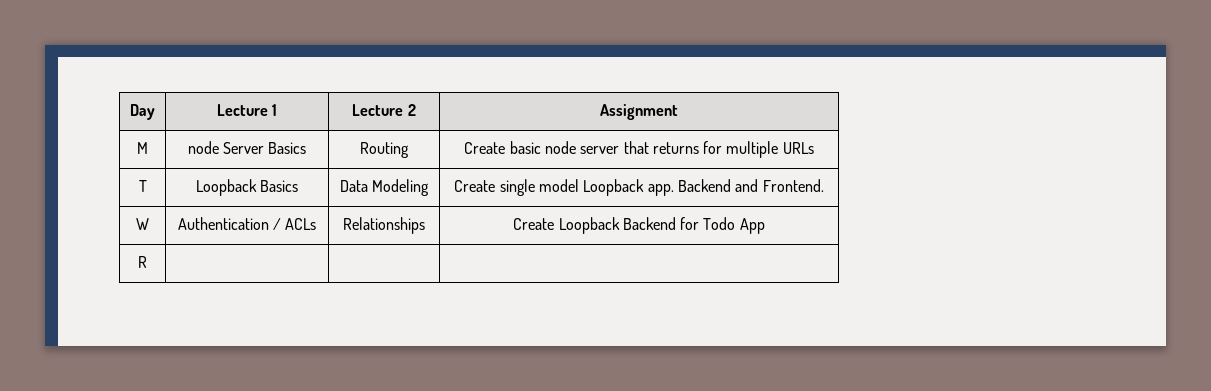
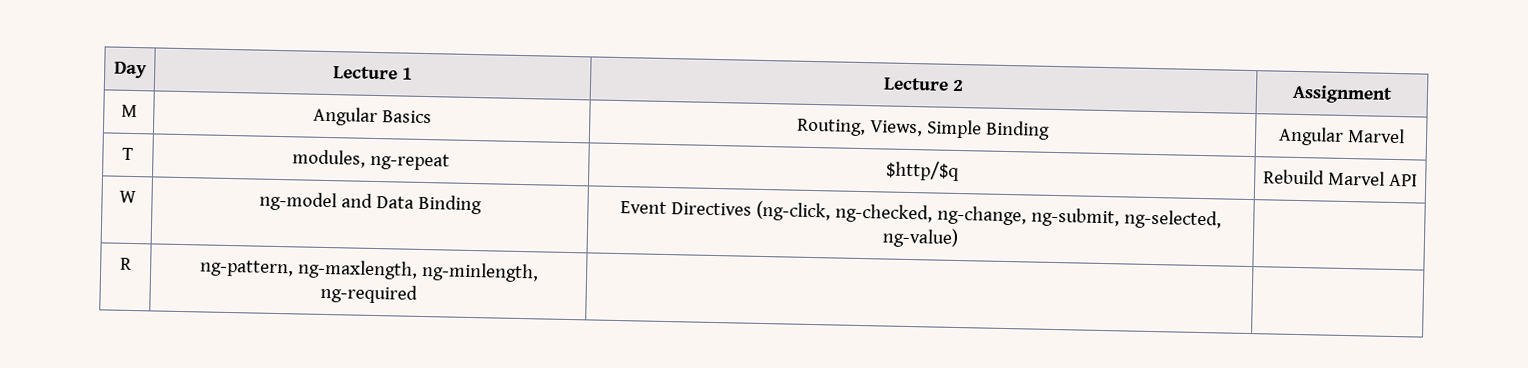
- M | node Server Basics | Routing | Create basic node server that returns for multiple URLs
- T | Loopback Basics | Data Modeling | Create single model Loopback app. Backend and Frontend.
- W | Authentication / ACLs | Relationships | Create Loopback Backend for Todo App
- R | | |
+ M | Angular Basics | Routing, Views, Simple Binding | Angular Marvel
+ T | modules, ng-repeat | $http/$q | Rebuild Marvel API
+ W | ng-model and Data Binding | Event Directives (ng-click, ng-checked, ng-change, ng-submit, ng-selected, ng-value) |
+ R | ng-pattern, ng-maxlength, ng-minlength, ng-required | |

